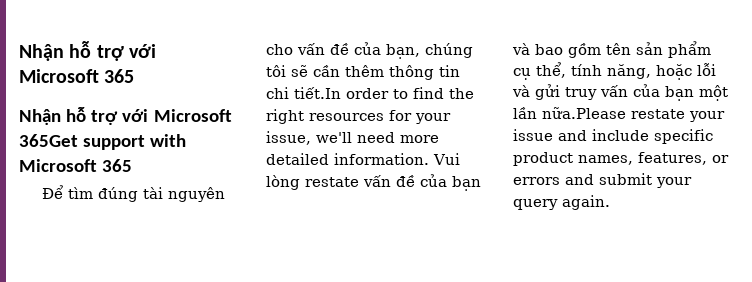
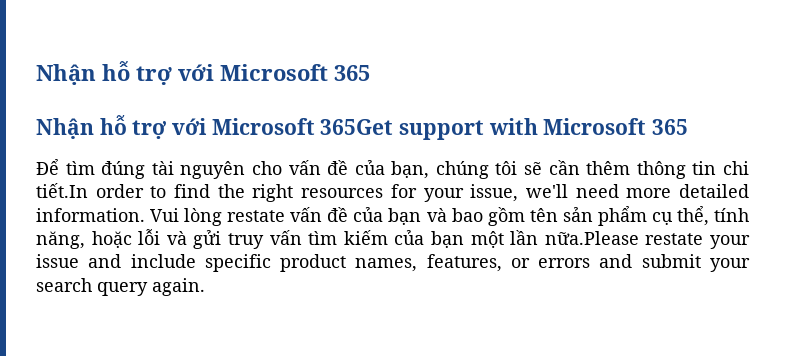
- Vui lòng restate vấn đề của bạn và bao gồm tên sản phẩm cụ thể, tính năng, hoặc lỗi và gửi truy vấn của bạn một lần nữa.Please restate your issue and include specific product names, features, or errors and submit your query again.
+ Vui lòng restate vấn đề của bạn và bao gồm tên sản phẩm cụ thể, tính năng, hoặc lỗi và gửi truy vấn tìm kiếm của bạn một lần nữa.Please restate your issue and include specific product names, features, or errors and submit your search query again.

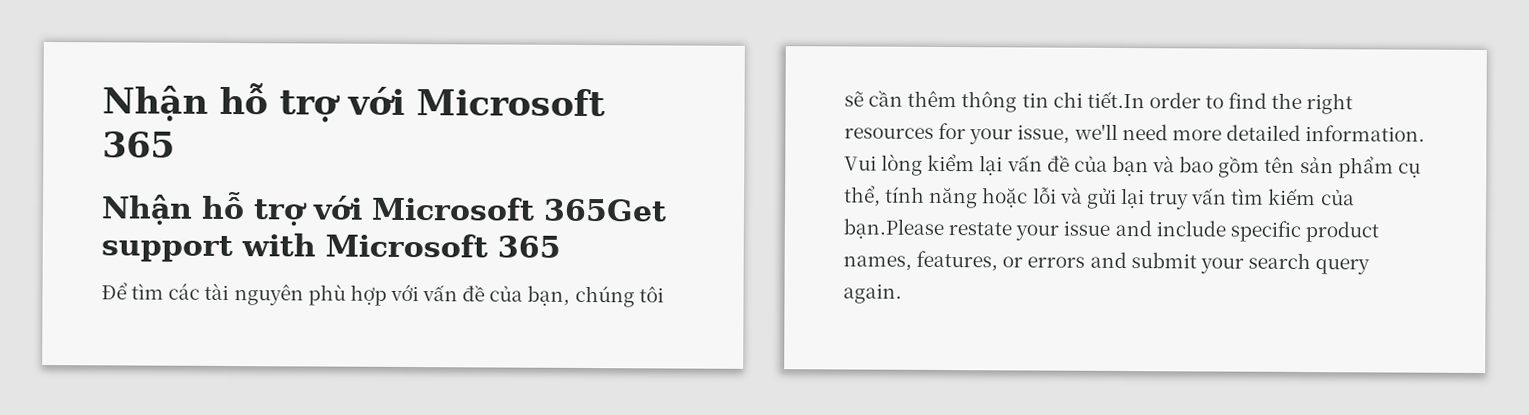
- Để tìm đúng tài nguyên cho vấn đề của bạn, chúng tôi sẽ cần thêm thông tin chi tiết.In order to find the right resources for your issue, we'll need more detailed information.
+ Để tìm các tài nguyên phù hợp với vấn đề của bạn, chúng tôi sẽ cần thêm thông tin chi tiết.In order to find the right resources for your issue, we'll need more detailed information.
- Vui lòng restate vấn đề của bạn và bao gồm tên sản phẩm cụ thể, tính năng, hoặc lỗi và gửi truy vấn tìm kiếm của bạn một lần nữa.Please restate your issue and include specific product names, features, or errors and submit your search query again.
+ Vui lòng kiểm lại vấn đề của bạn và bao gồm tên sản phẩm cụ thể, tính năng hoặc lỗi và gửi lại truy vấn tìm kiếm của bạn.Please restate your issue and include specific product names, features, or errors and submit your search query again.

